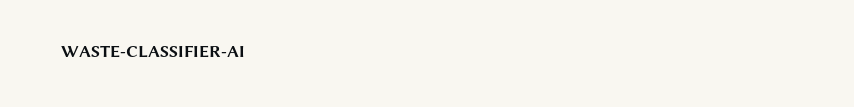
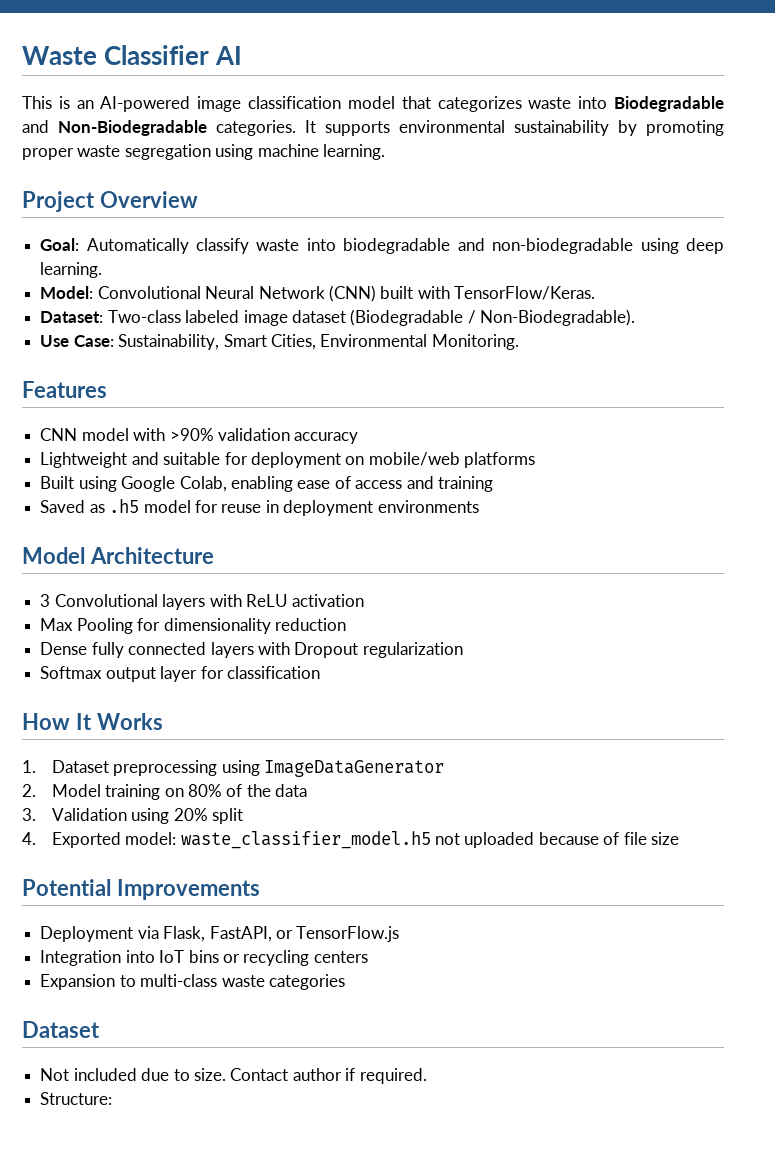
- WASTE-CLASSIFIER-AI
+ Waste Classifier AI
+ This is an AI-powered image classification model that categorizes waste into Biodegradable and Non-Biodegradable categories. It supports environmental sustainability by promoting proper waste segregation using machine learning.
+ Project Overview
+ Goal: Automatically classify waste into biodegradable and non-biodegradable using deep learning.
+ Model: Convolutional Neural Network (CNN) built with TensorFlow/Keras.
+ Dataset: Two-class labeled image dataset (Biodegradable / Non-Biodegradable).
+ Use Case: Sustainability, Smart Cities, Environmental Monitoring.
+ Features
+ CNN model with >90% validation accuracy
+ Lightweight and suitable for deployment on mobile/web platforms
+ Built using Google Colab, enabling ease of access and training
+ Saved as .h5 model for reuse in deployment environments
+ Model Architecture
+ 3 Convolutional layers with ReLU activation
+ Max Pooling for dimensionality reduction
+ Dense fully connected layers with Dropout regularization
+ Softmax output layer for classification
+ How It Works
+ 1. Dataset preprocessing using ImageDataGenerator
+ 2. Model training on 80% of the data
+ 3. Validation using 20% split
+ 4. Exported model: waste_classifier_model.h5 not uploaded because of file size
+ Potential Improvements
+ Deployment via Flask, FastAPI, or TensorFlow.js
+ Integration into IoT bins or recycling centers
+ Expansion to multi-class waste categories
+ Dataset
+ Not included due to size. Contact author if required.
+ Structure:

